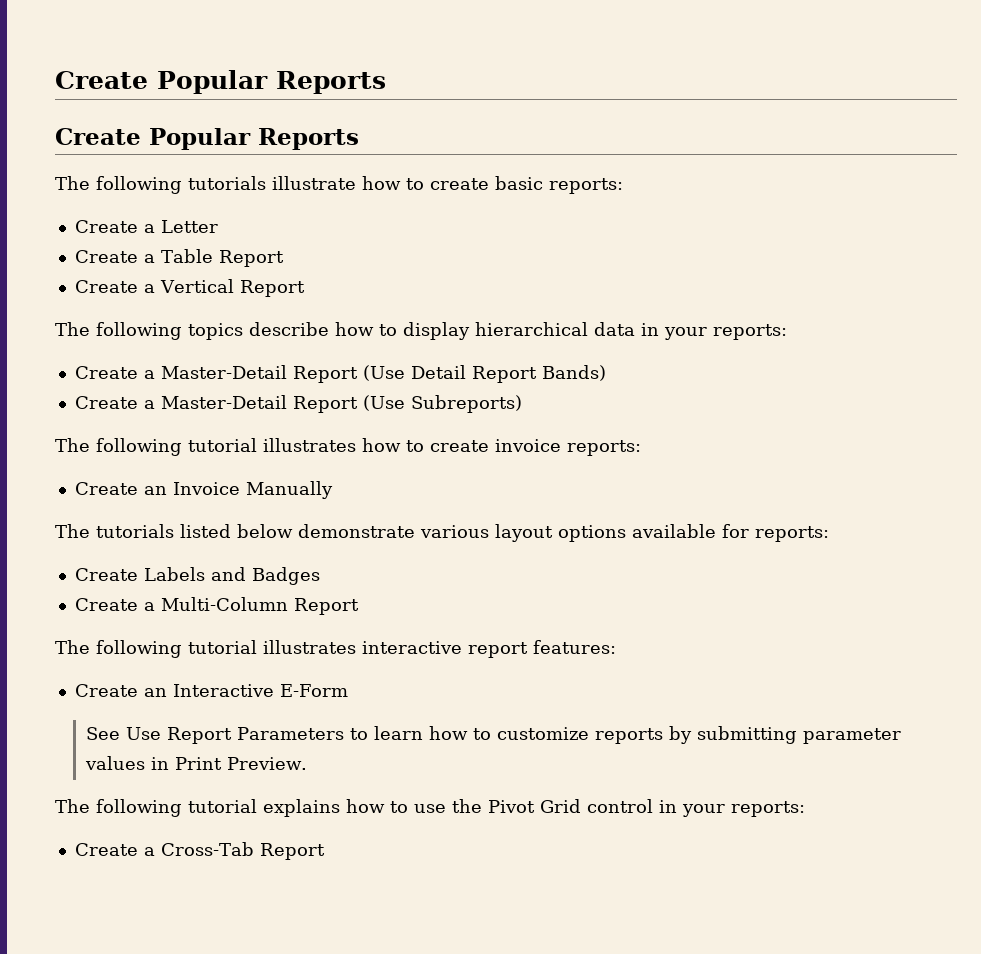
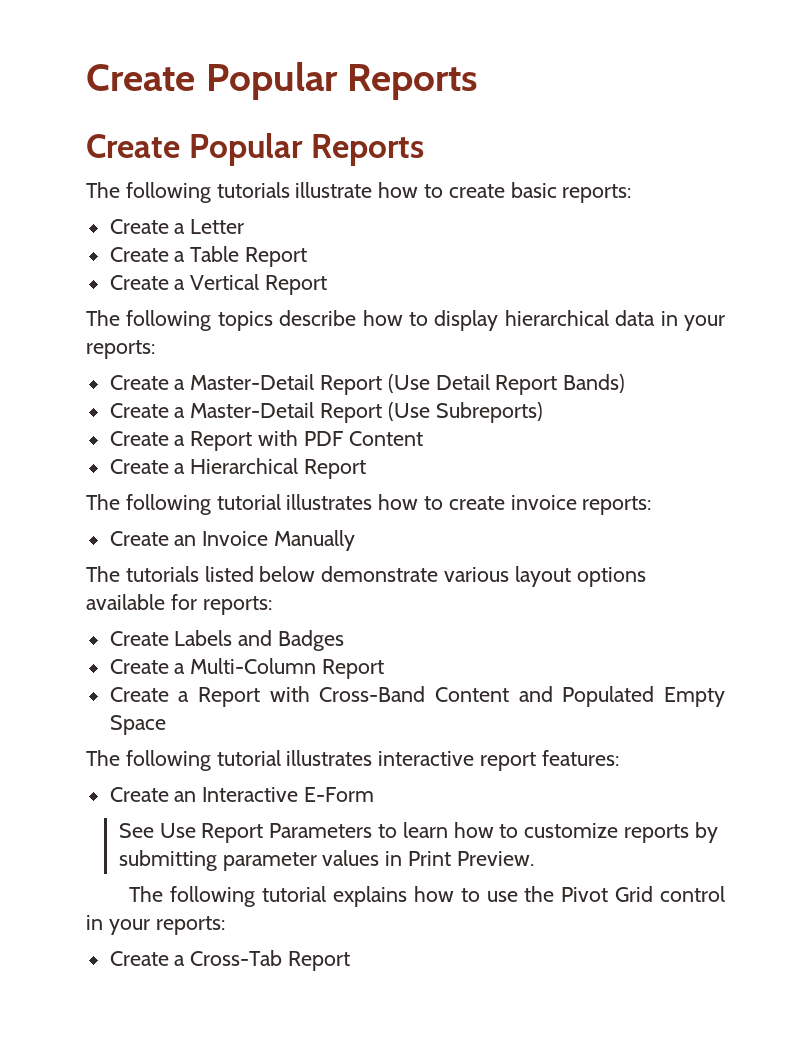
+ Create a Report with PDF Content
+ Create a Hierarchical Report
+ Create a Report with Cross-Band Content and Populated Empty Space

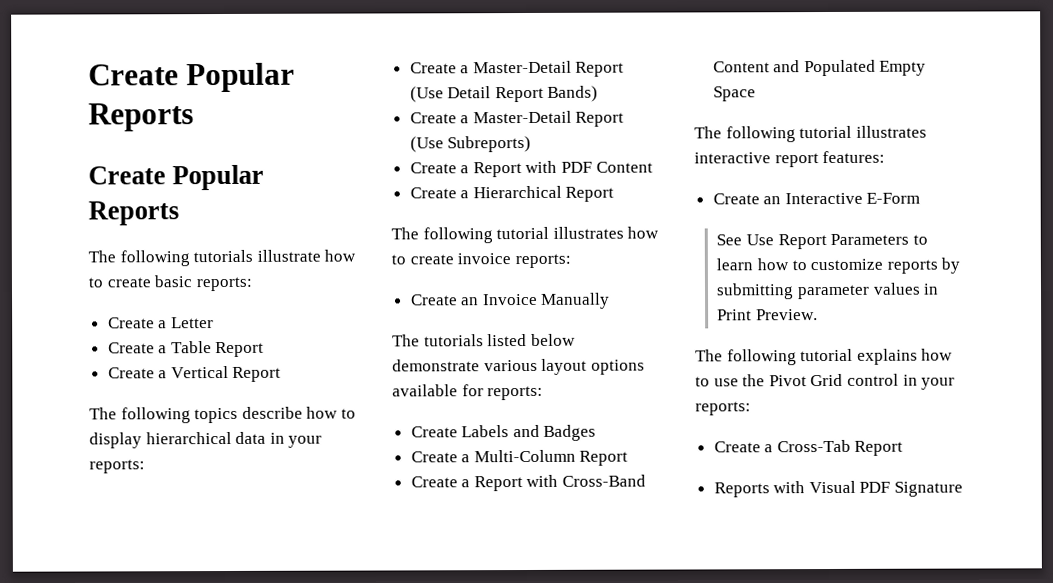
+ Reports with Visual PDF Signature

